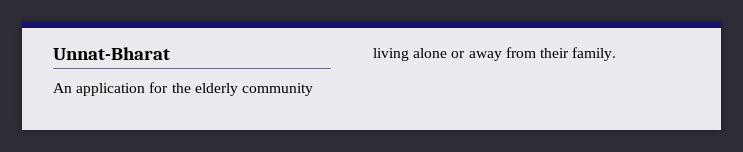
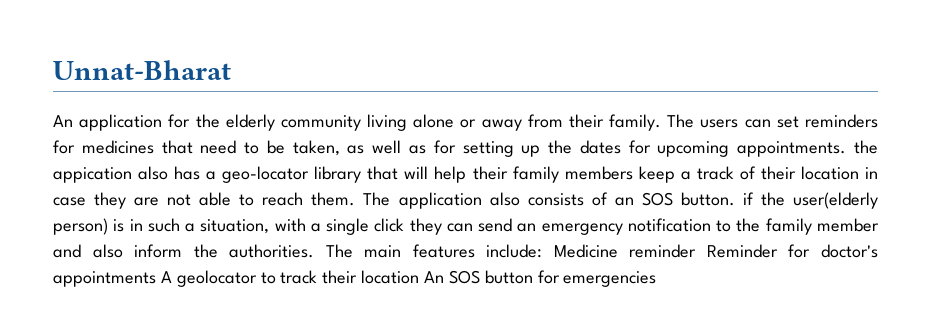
+ The users can set reminders for medicines that need to be taken, as well as for setting up the dates for upcoming appointments. the appication also has a geo-locator library that will help their family members keep a track of their location in case they are not able to reach them. The application also consists of an SOS button. if the user(elderly person) is in such a situation, with a single click they can send an emergency notification to the family member and also inform the authorities. The main features include: Medicine reminder Reminder for doctor's appointments A geolocator to track their location An SOS button for emergencies

